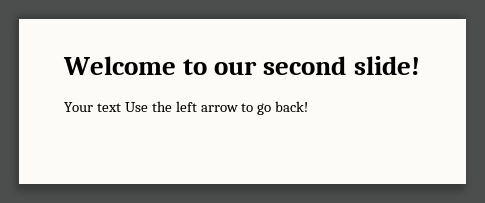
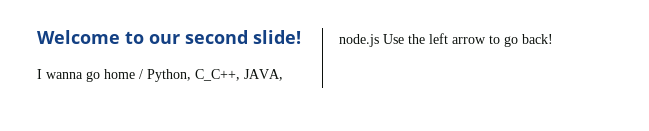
- Your text Use the left arrow to go back!
+ I wanna go home / Python, C_C++, JAVA, node.js Use the left arrow to go back!

